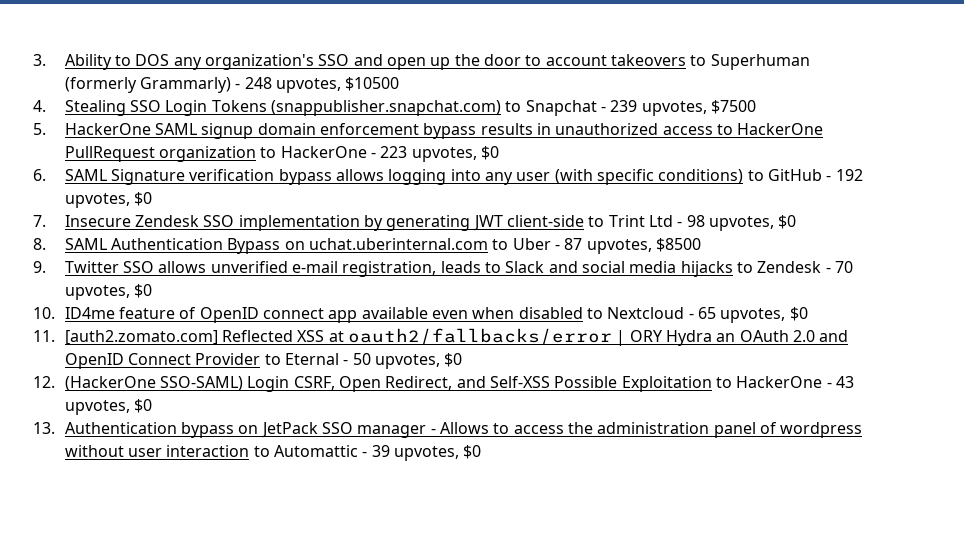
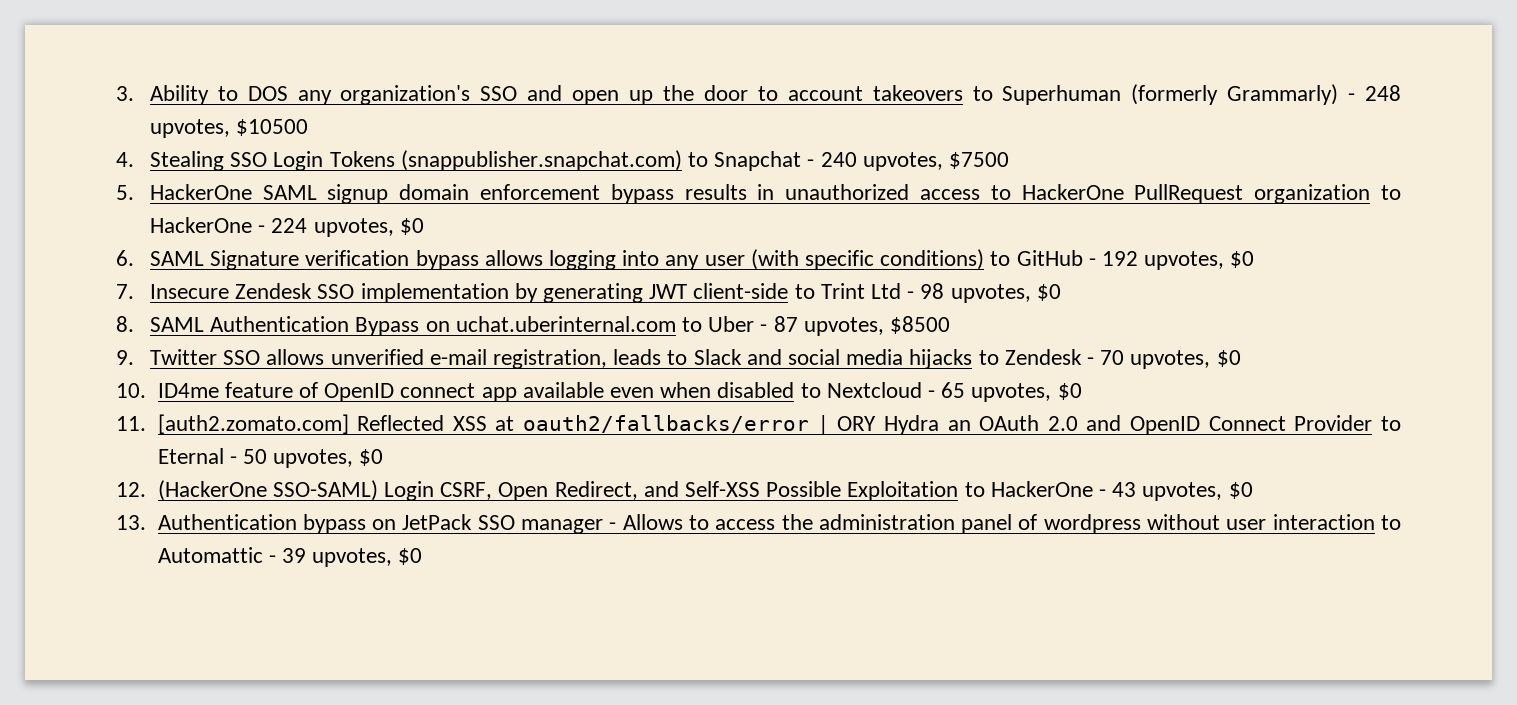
- 4. Stealing SSO Login Tokens (snappublisher.snapchat.com) to Snapchat - 239 upvotes, $7500
+ 4. Stealing SSO Login Tokens (snappublisher.snapchat.com) to Snapchat - 240 upvotes, $7500
- 5. HackerOne SAML signup domain enforcement bypass results in unauthorized access to HackerOne PullRequest organization to HackerOne - 223 upvotes, $0
+ 5. HackerOne SAML signup domain enforcement bypass results in unauthorized access to HackerOne PullRequest organization to HackerOne - 224 upvotes, $0

